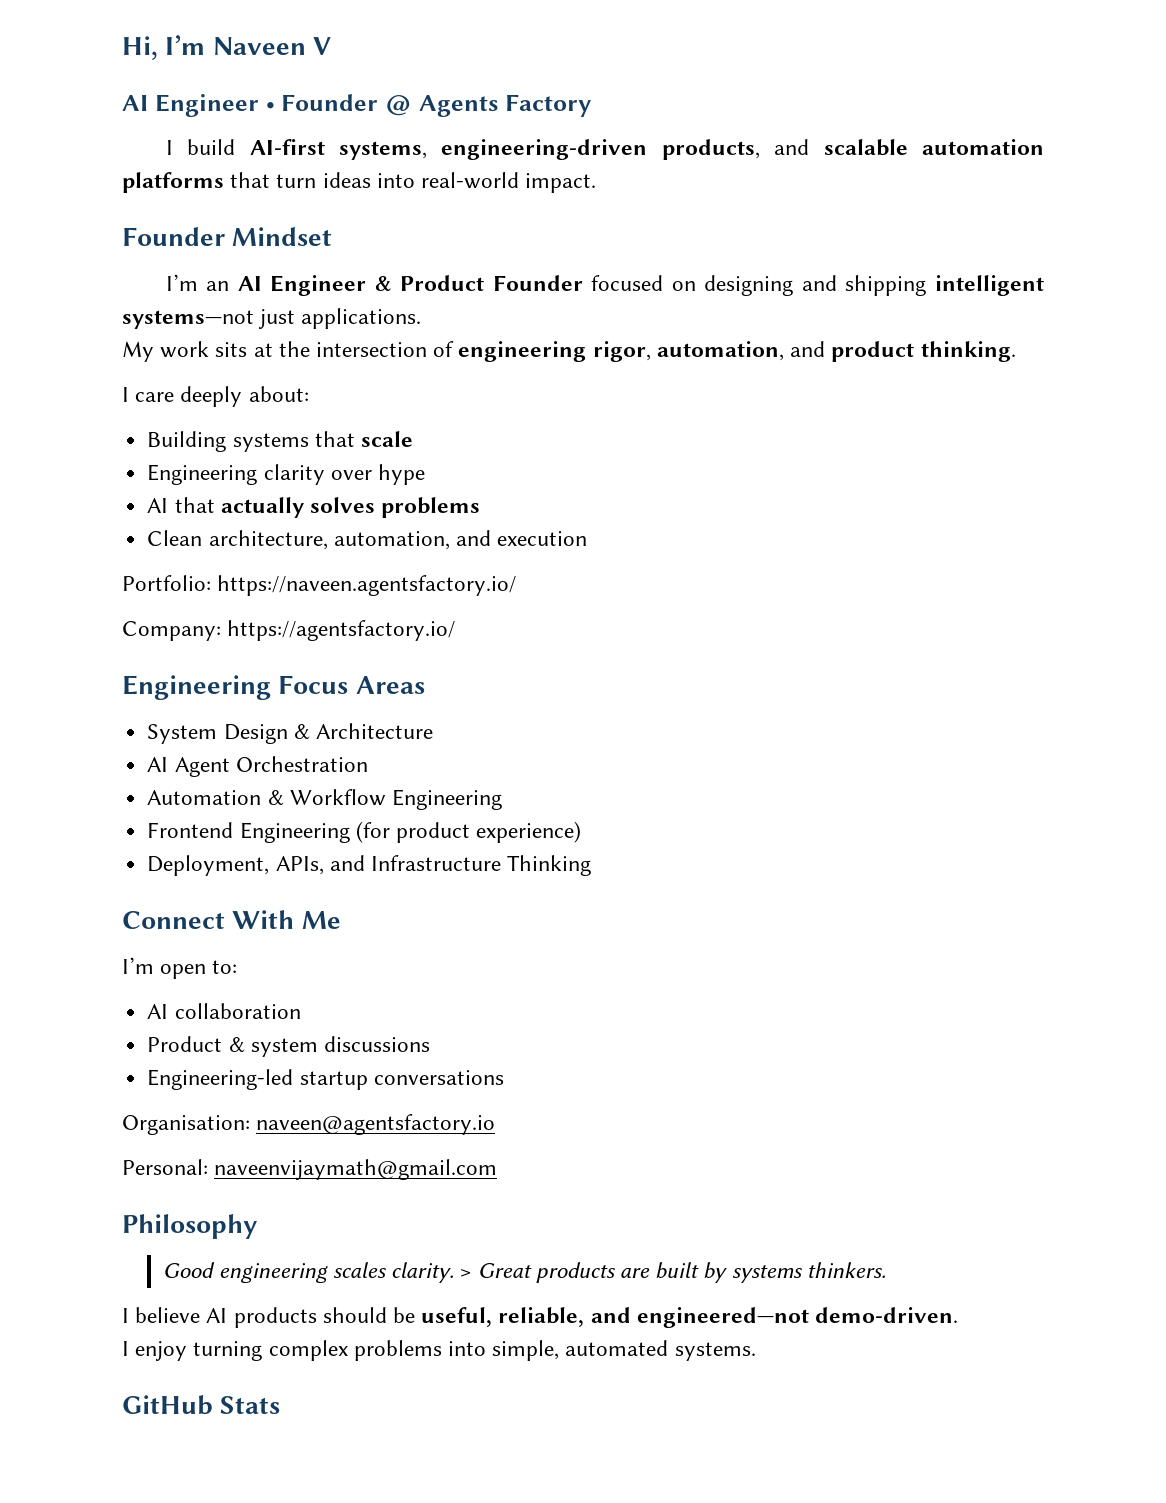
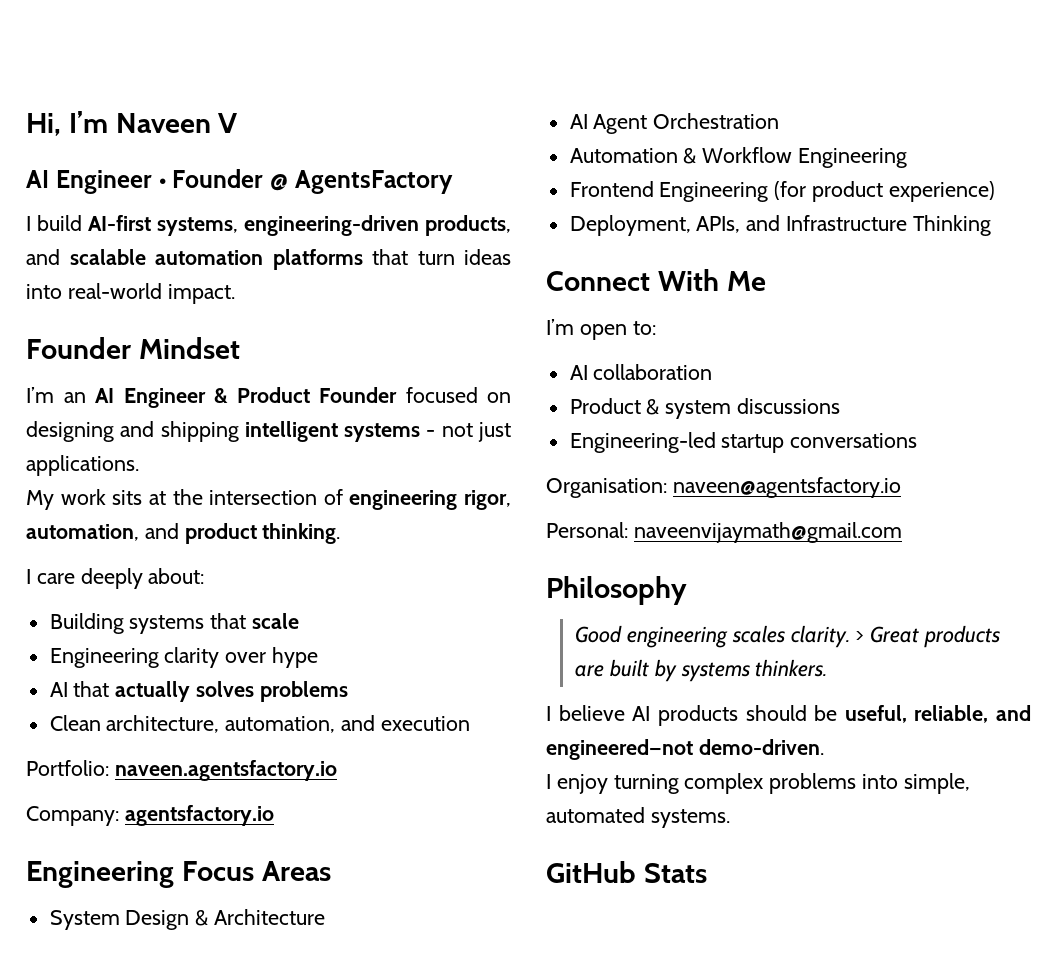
- AI Engineer • Founder @ Agents Factory
+ AI Engineer • Founder @ AgentsFactory
- I’m an AI Engineer & Product Founder focused on designing and shipping intelligent systems—not just applications.
+ I’m an AI Engineer & Product Founder focused on designing and shipping intelligent systems - not just applications.
- Portfolio: https://naveen.agentsfactory.io/
+ Portfolio: naveen.agentsfactory.io
- Company: https://agentsfactory.io/
+ Company: agentsfactory.io

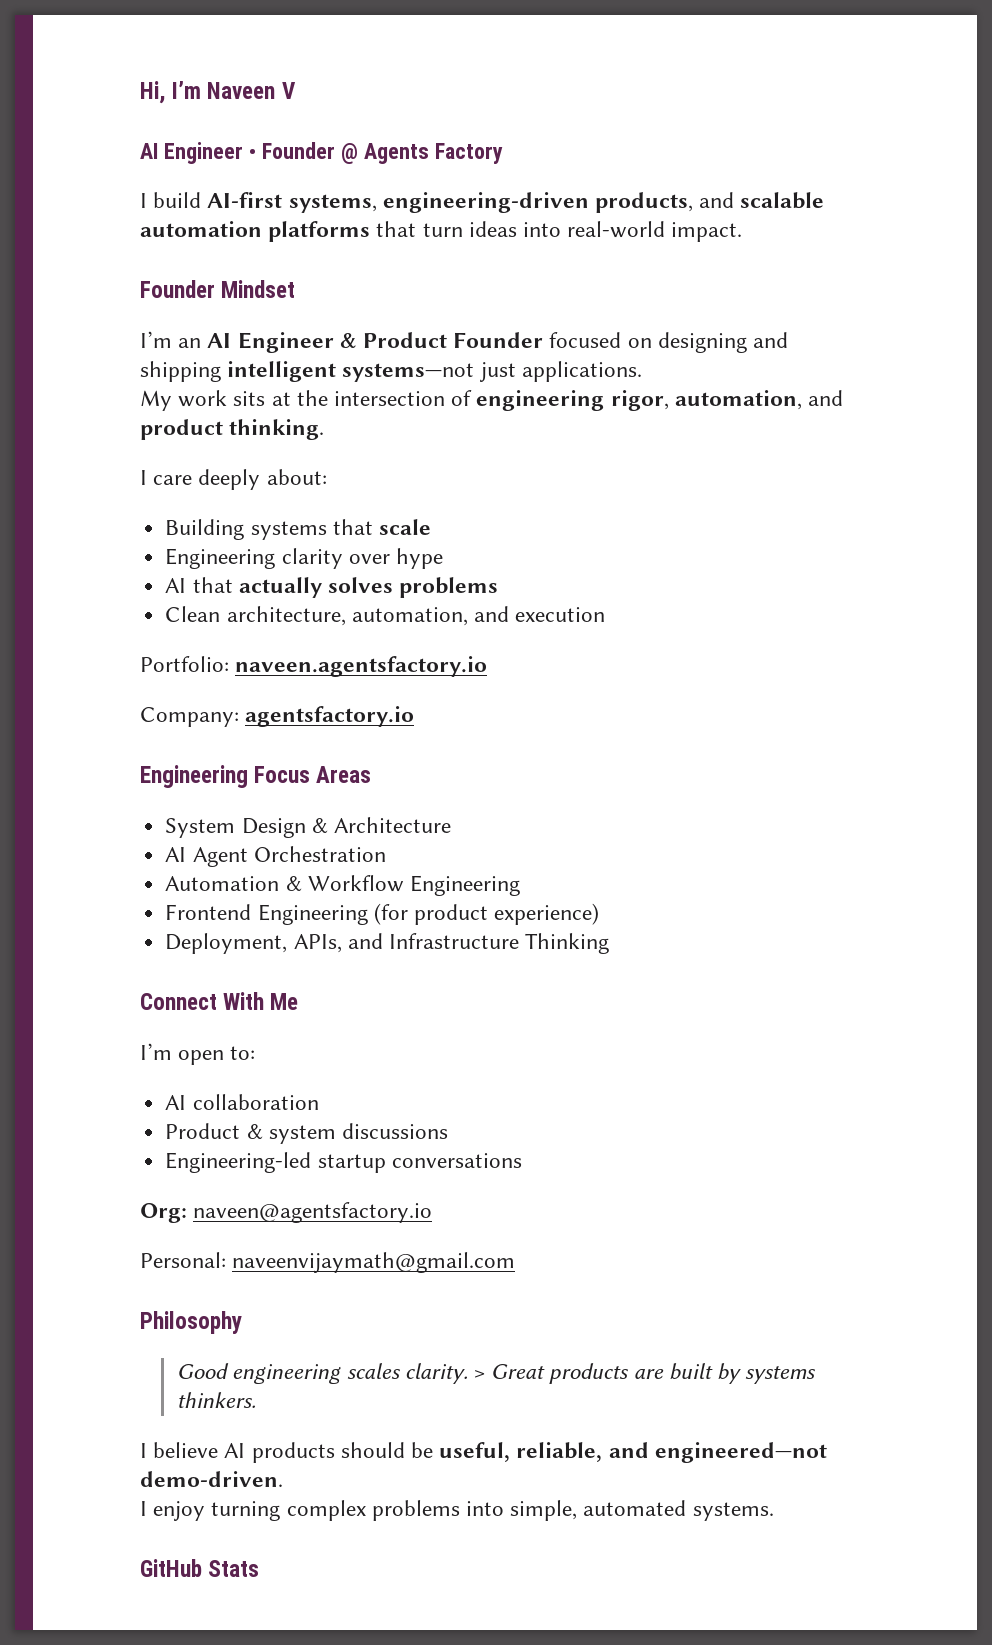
- AI Engineer • Founder @ AgentsFactory
+ AI Engineer • Founder @ Agents Factory
- I’m an AI Engineer & Product Founder focused on designing and shipping intelligent systems - not just applications.
+ I’m an AI Engineer & Product Founder focused on designing and shipping intelligent systems—not just applications.
- Organisation: naveen@agentsfactory.io
+ Org: naveen@agentsfactory.io

